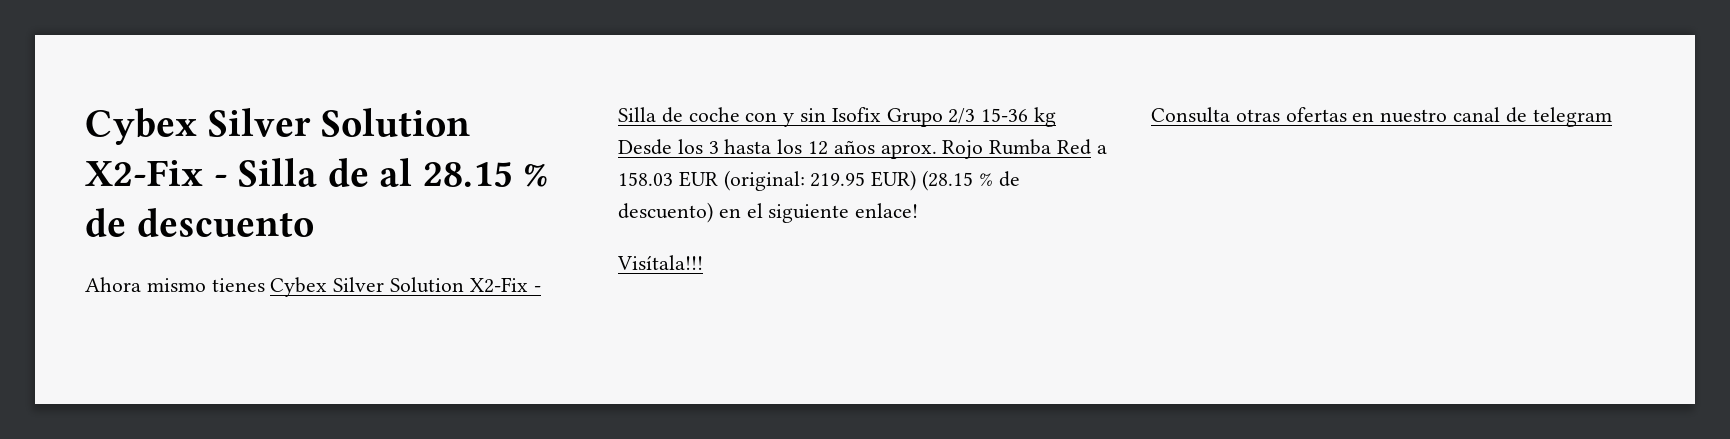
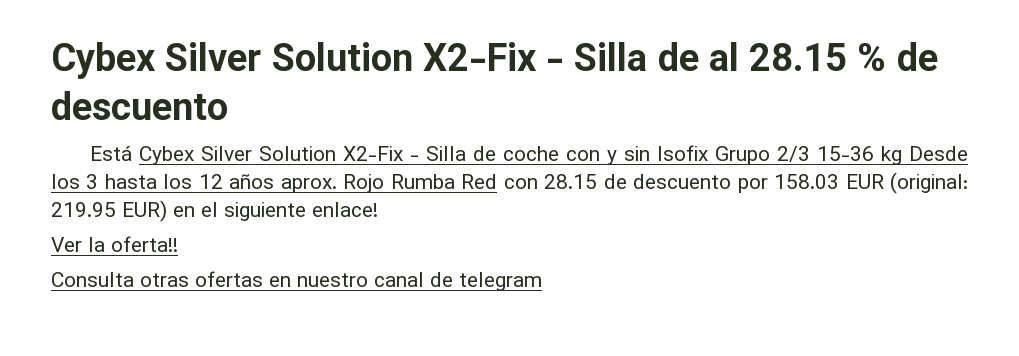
- Ahora mismo tienes Cybex Silver Solution X2-Fix - Silla de coche con y sin Isofix Grupo 2/3 15-36 kg Desde los 3 hasta los 12 años aprox.
+ Está Cybex Silver Solution X2-Fix - Silla de coche con y sin Isofix Grupo 2/3 15-36 kg Desde los 3 hasta los 12 años aprox.
- Rojo Rumba Red a 158.03 EUR (original: 219.95 EUR) (28.15 % de descuento) en el siguiente enlace!
+ Rojo Rumba Red con 28.15 de descuento por 158.03 EUR (original: 219.95 EUR) en el siguiente enlace!
- Visítala!!!
+ Ver la oferta!!

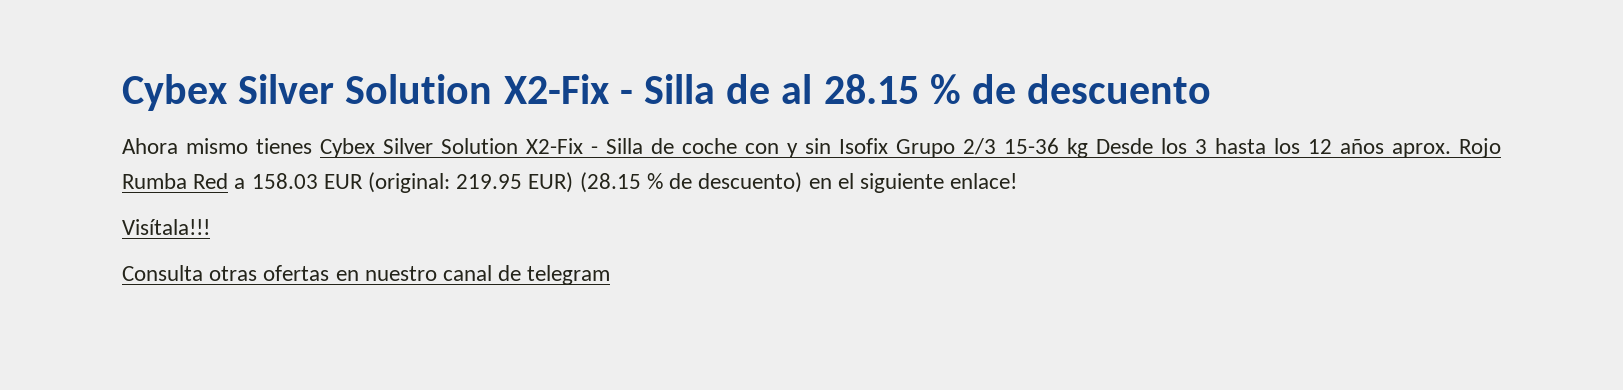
- Está Cybex Silver Solution X2-Fix - Silla de coche con y sin Isofix Grupo 2/3 15-36 kg Desde los 3 hasta los 12 años aprox.
+ Ahora mismo tienes Cybex Silver Solution X2-Fix - Silla de coche con y sin Isofix Grupo 2/3 15-36 kg Desde los 3 hasta los 12 años aprox.
- Rojo Rumba Red con 28.15 de descuento por 158.03 EUR (original: 219.95 EUR) en el siguiente enlace!
+ Rojo Rumba Red a 158.03 EUR (original: 219.95 EUR) (28.15 % de descuento) en el siguiente enlace!
- Ver la oferta!!
+ Visítala!!!

